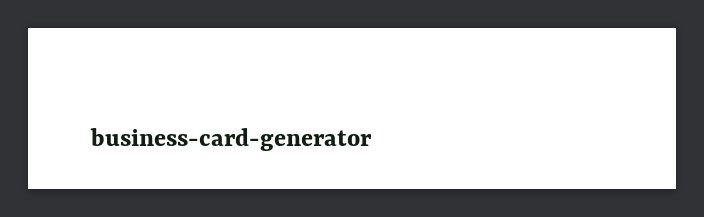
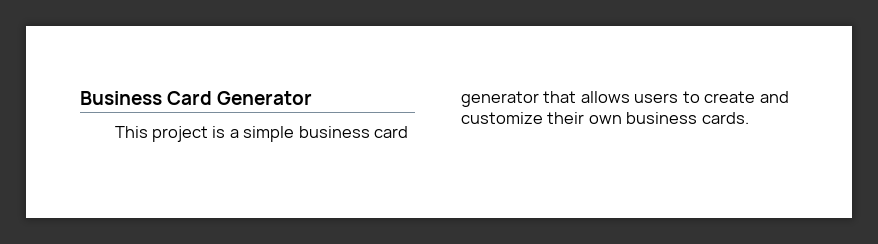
- business-card-generator
+ Business Card Generator
+ This project is a simple business card generator that allows users to create and customize their own business cards.

